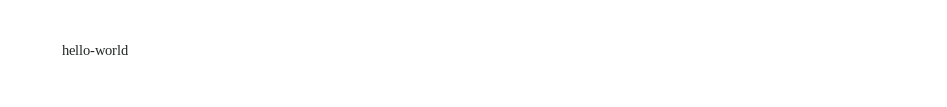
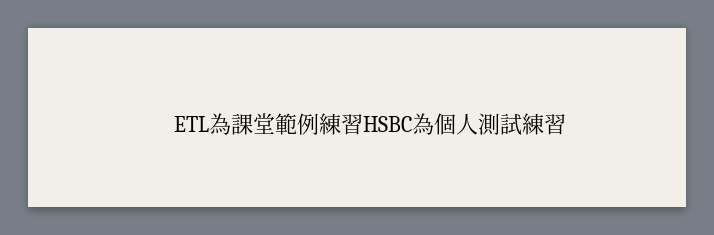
- hello-world
+ ETL為課堂範例練習HSBC為個人測試練習

